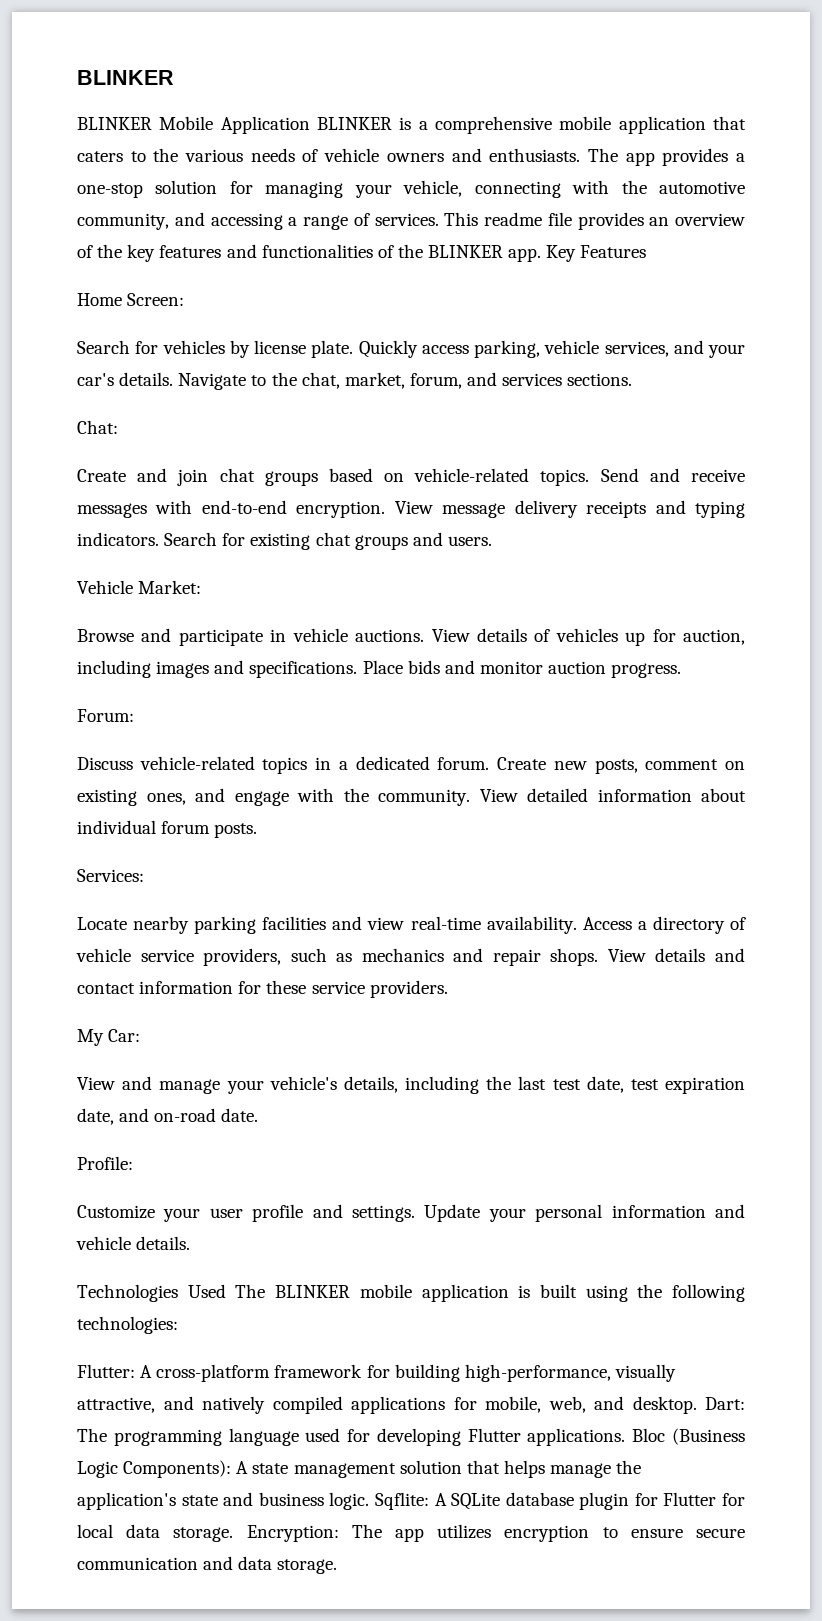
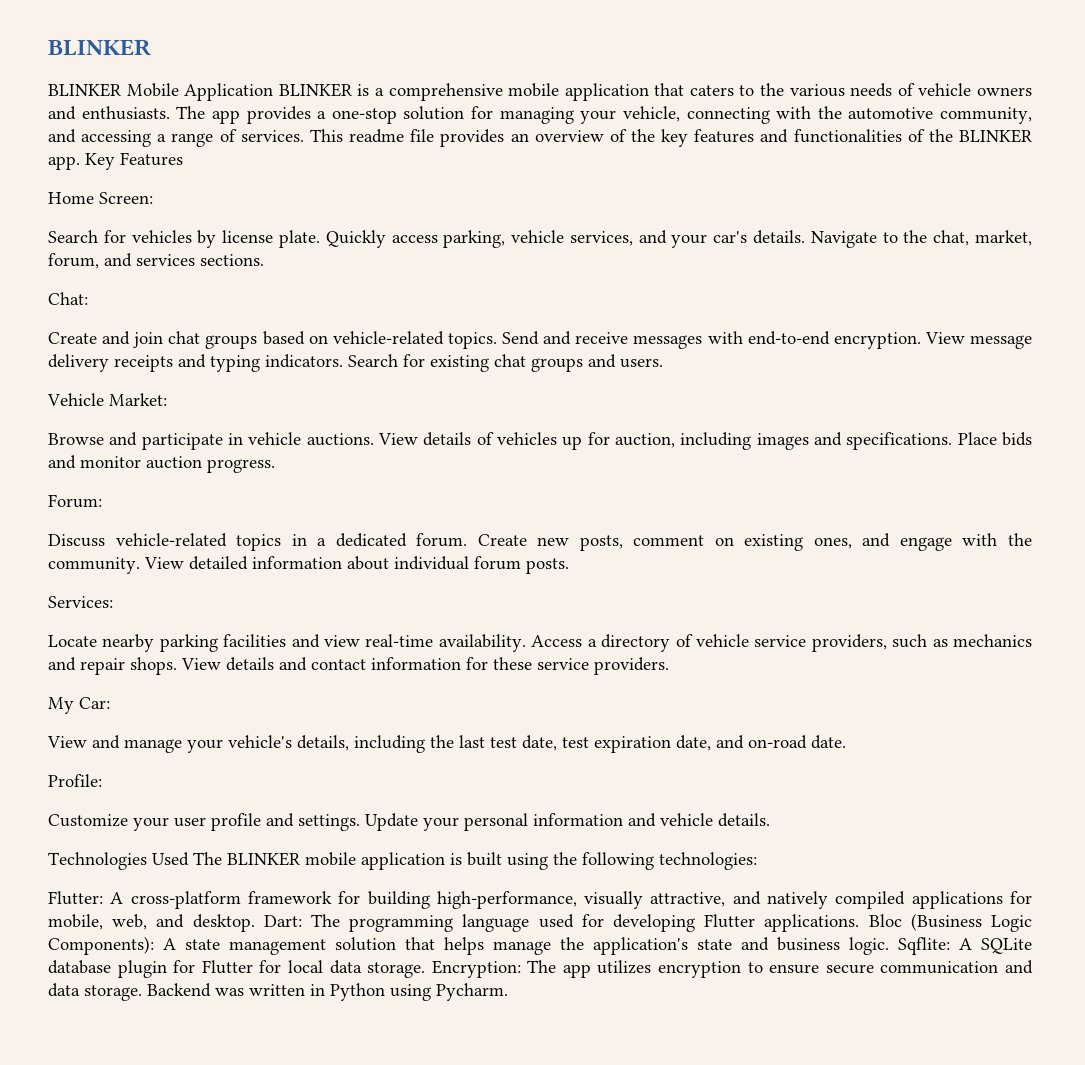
+ Backend was written in Python using Pycharm.

